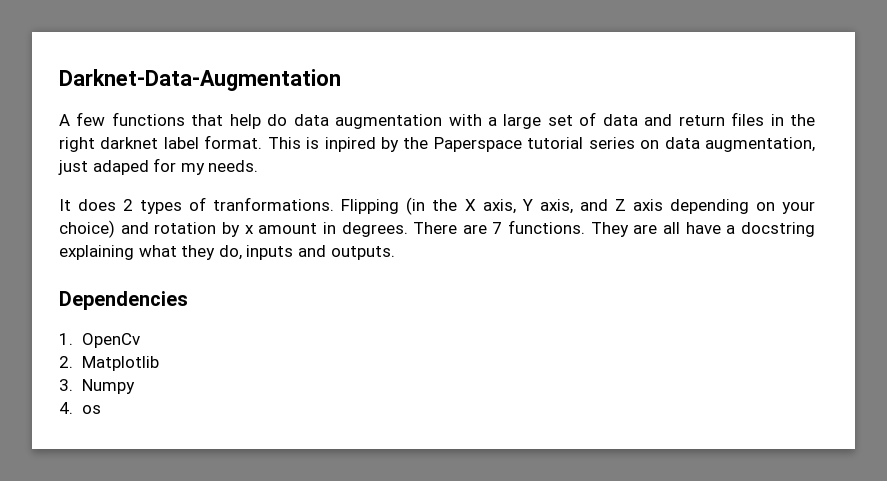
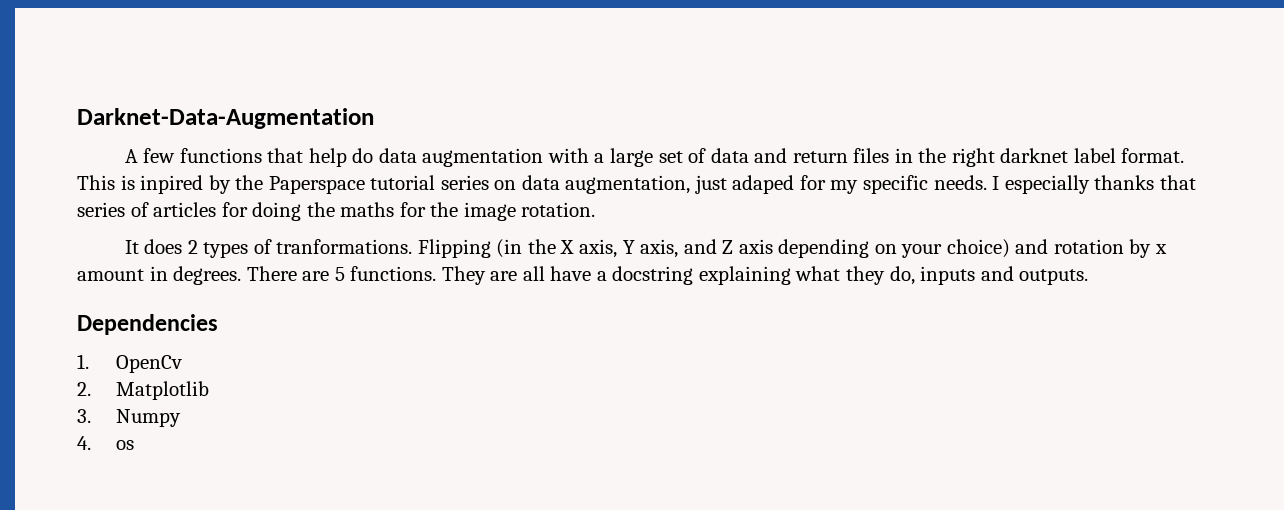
- This is inpired by the Paperspace tutorial series on data augmentation, just adaped for my needs.
+ This is inpired by the Paperspace tutorial series on data augmentation, just adaped for my specific needs. I especially thanks that series of articles for doing the maths for the image rotation.
- There are 7 functions.
+ There are 5 functions.

